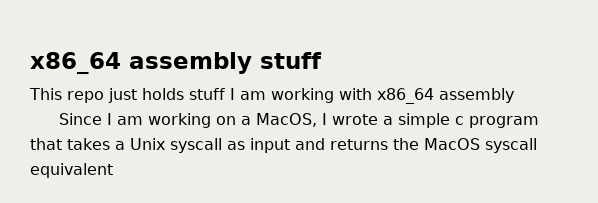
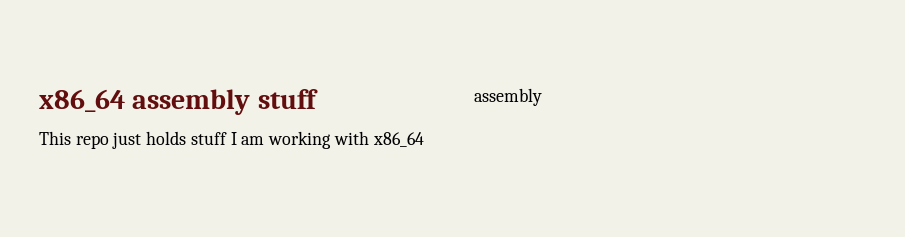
- Since I am working on a MacOS, I wrote a simple c program that takes a Unix syscall as input and returns the MacOS syscall equivalent

